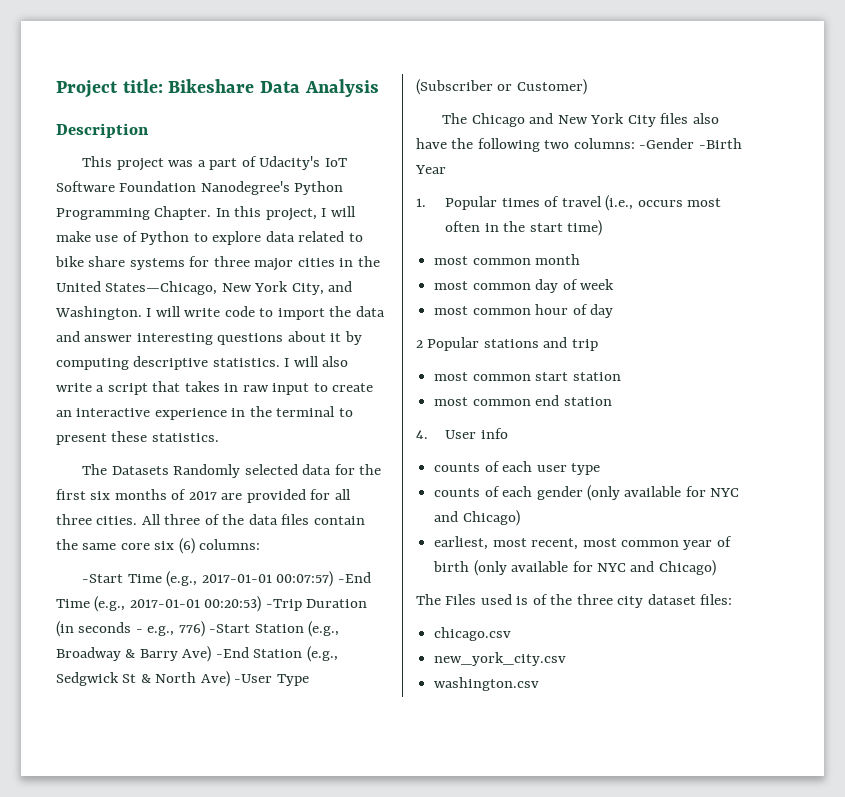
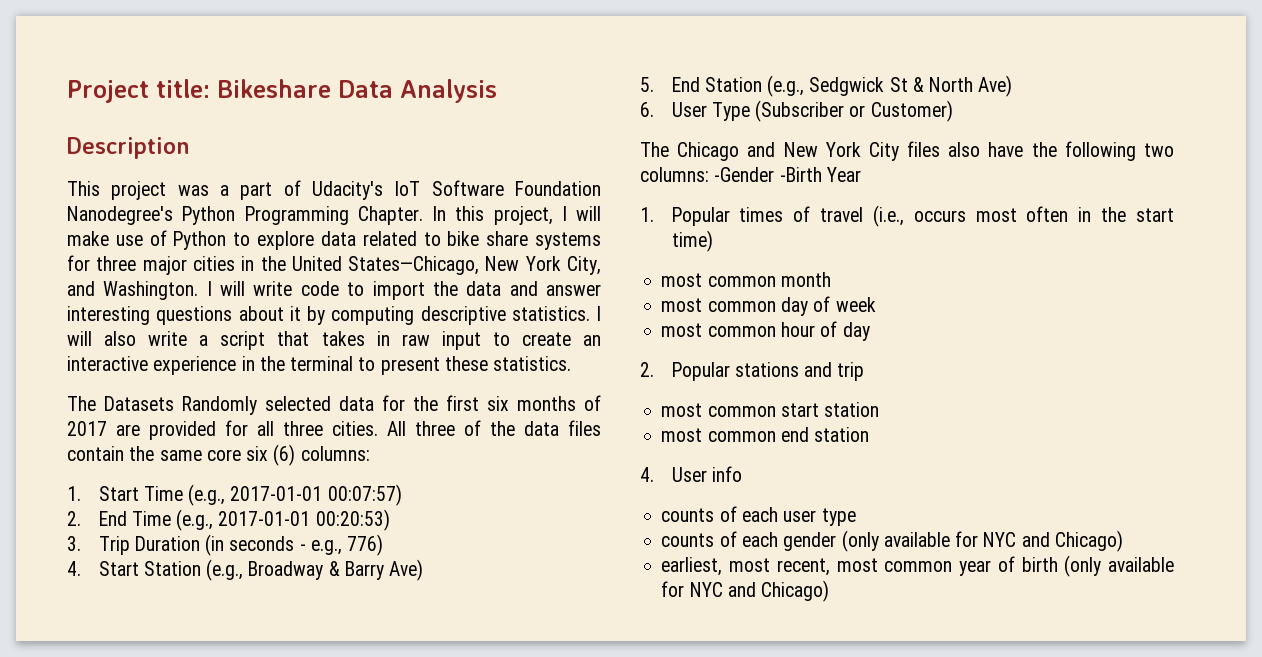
- -Start Time (e.g., 2017-01-01 00:07:57) -End Time (e.g., 2017-01-01 00:20:53) -Trip Duration (in seconds - e.g., 776) -Start Station (e.g., Broadway & Barry Ave) -End Station (e.g., Sedgwick St & North Ave) -User Type (Subscriber or Customer)
+ 1. Start Time (e.g., 2017-01-01 00:07:57)
+ 2. End Time (e.g., 2017-01-01 00:20:53)
+ 3. Trip Duration (in seconds - e.g., 776)
+ 4. Start Station (e.g., Broadway & Barry Ave)
+ 5. End Station (e.g., Sedgwick St & North Ave)
+ 6. User Type (Subscriber or Customer)
- 2 Popular stations and trip
+ 2. Popular stations and trip
- The Files used is of the three city dataset files:
- chicago.csv
- new_york_city.csv
- washington.csv

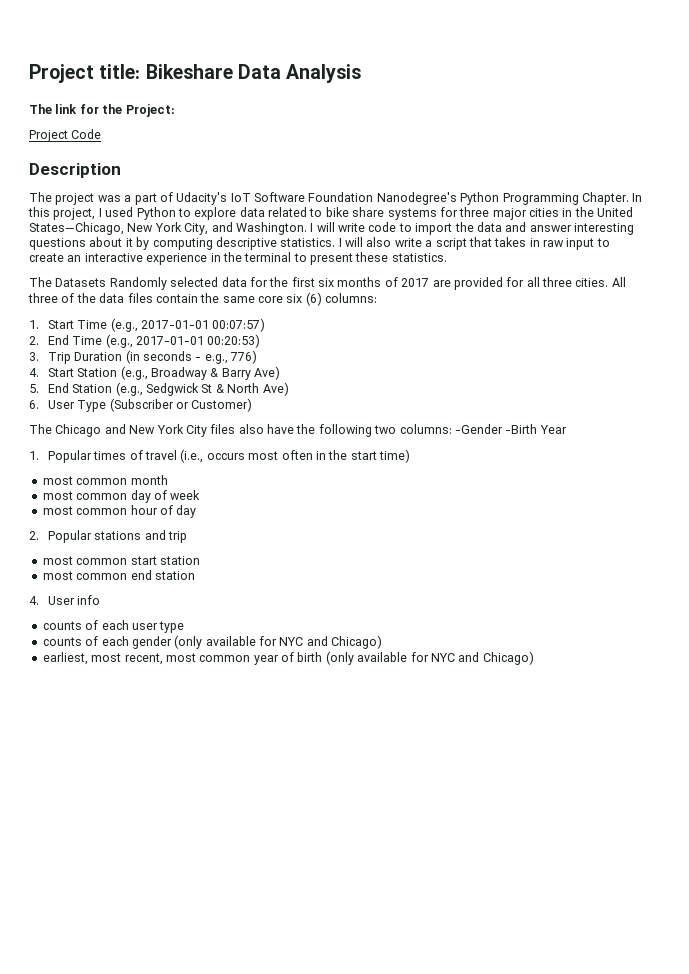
+ The link for the Project:
+ Project Code
- This project was a part of Udacity's IoT Software Foundation Nanodegree's Python Programming Chapter.
+ The project was a part of Udacity's IoT Software Foundation Nanodegree's Python Programming Chapter.
- In this project, I will make use of Python to explore data related to bike share systems for three major cities in the United States—Chicago, New York City, and Washington.
+ In this project, I used Python to explore data related to bike share systems for three major cities in the United States—Chicago, New York City, and Washington.

